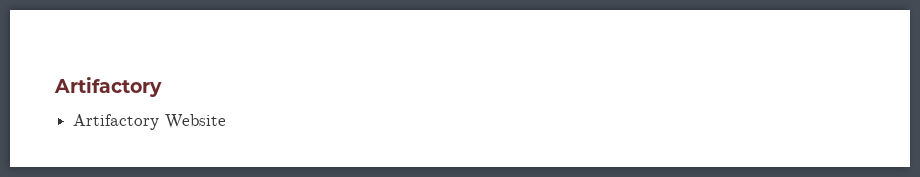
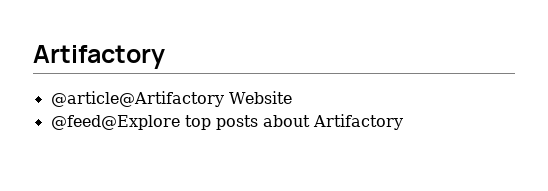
- Artifactory Website
+ @article@Artifactory Website
+ @feed@Explore top posts about Artifactory

